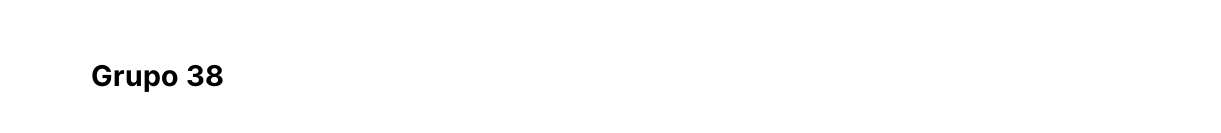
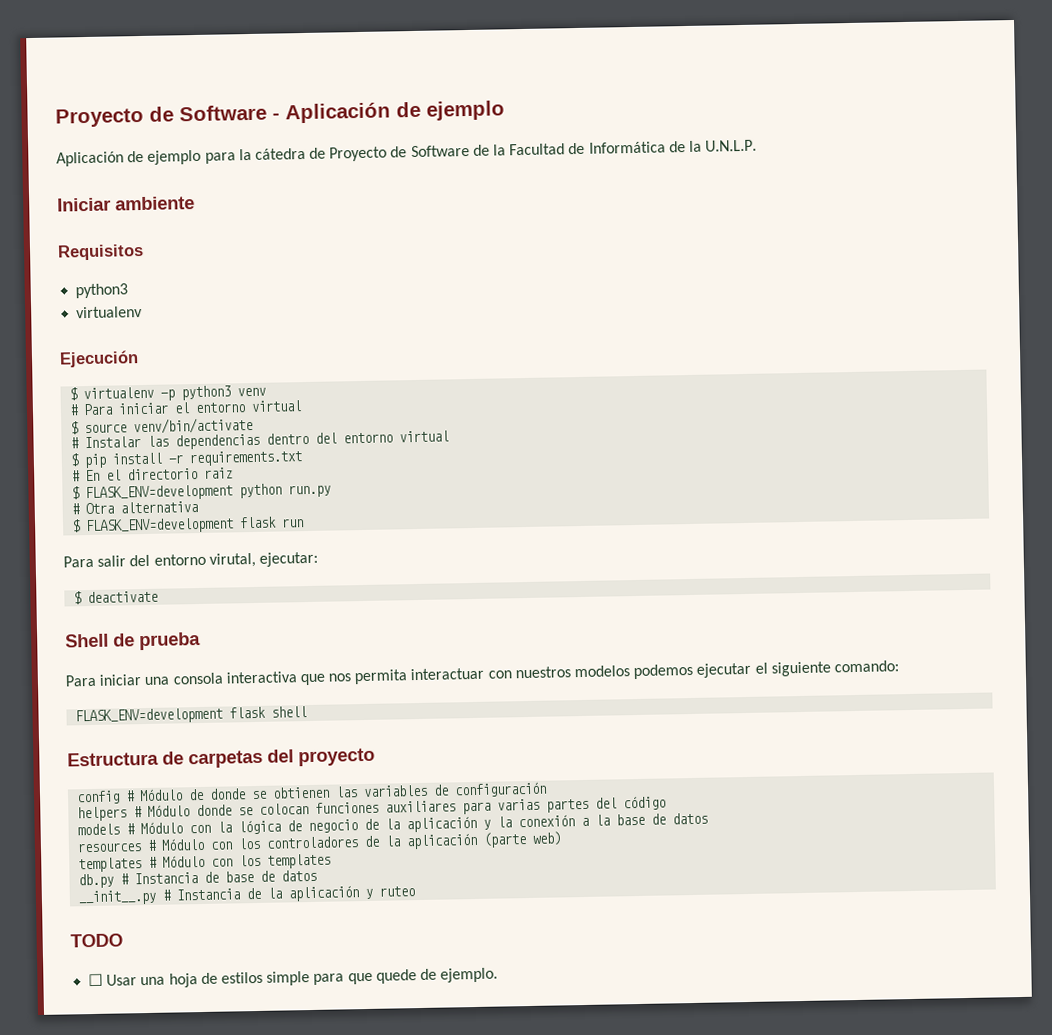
- Grupo 38
+ Proyecto de Software - Aplicación de ejemplo
+ Aplicación de ejemplo para la cátedra de Proyecto de Software de la Facultad de Informática de la U.N.L.P.
+ Iniciar ambiente
+ Requisitos
+ python3
+ virtualenv
+ Ejecución
+ $ virtualenv -p python3 venv
+ # Para iniciar el entorno virtual
+ $ source venv/bin/activate
+ # Instalar las dependencias dentro del entorno virtual
+ $ pip install -r requirements.txt
+ # En el directorio raiz
+ $ FLASK_ENV=development python run.py
+ # Otra alternativa
+ $ FLASK_ENV=development flask run
+ Para salir del entorno virutal, ejecutar:
+ $ deactivate
+ Shell de prueba
+ Para iniciar una consola interactiva que nos permita interactuar con nuestros modelos podemos ejecutar el siguiente comando:
+ FLASK_ENV=development flask shell
+ Estructura de carpetas del proyecto
+ config # Módulo de donde se obtienen las variables de configuración
+ helpers # Módulo donde se colocan funciones auxiliares para varias partes del código
+ models # Módulo con la lógica de negocio de la aplicación y la conexión a la base de datos
+ resources # Módulo con los controladores de la aplicación (parte web)
+ templates # Módulo con los templates
+ db.py # Instancia de base de datos
+ __init__.py # Instancia de la aplicación y ruteo
+ TODO
+ ☐ Usar una hoja de estilos simple para que quede de ejemplo.

